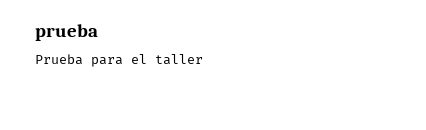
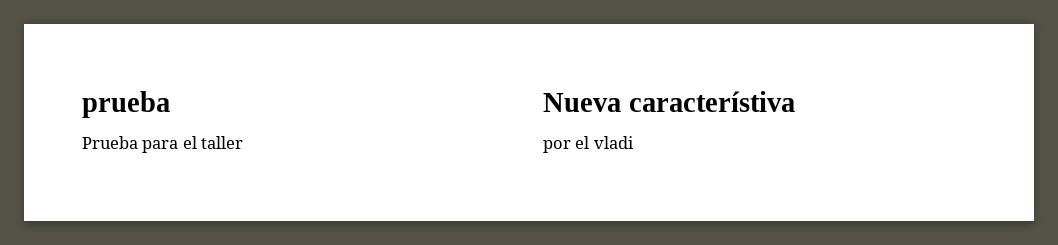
+ Nueva característiva
+ por el vladi

